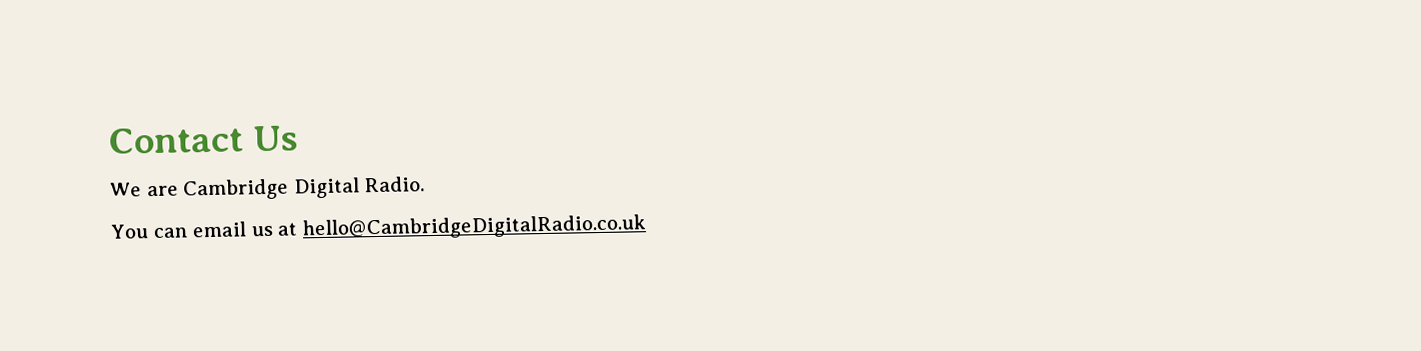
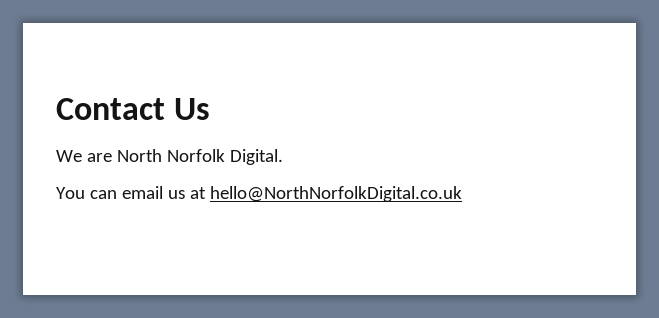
- We are Cambridge Digital Radio.
+ We are North Norfolk Digital.
- You can email us at hello@CambridgeDigitalRadio.co.uk
+ You can email us at hello@NorthNorfolkDigital.co.uk

